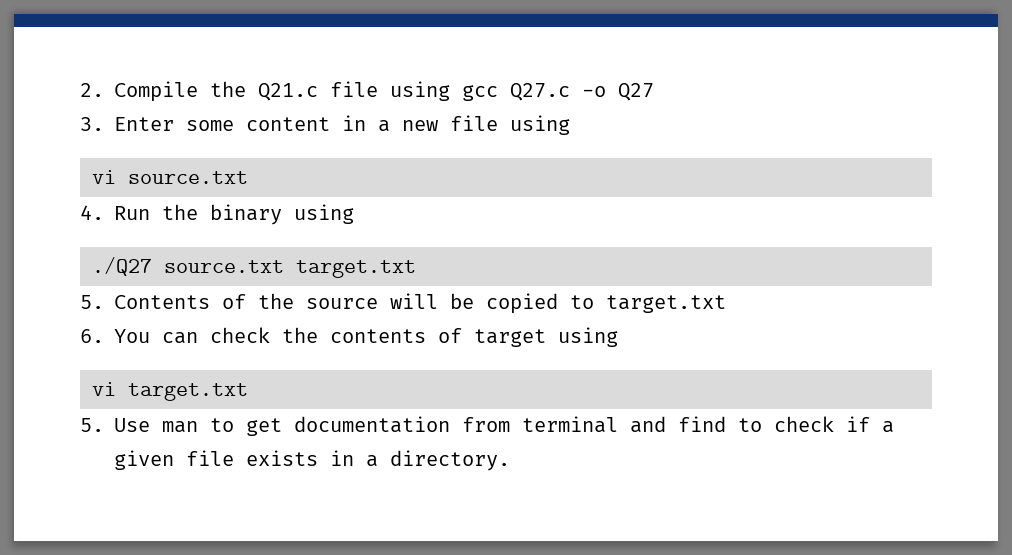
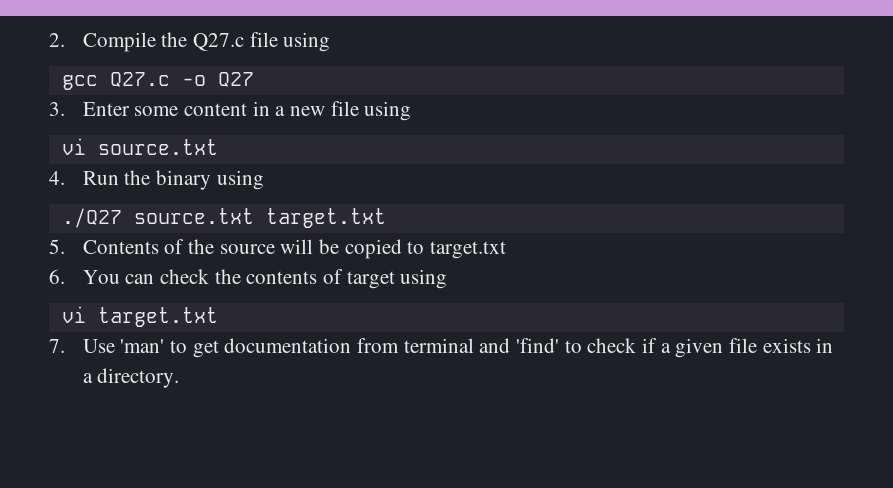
- 2. Compile the Q21.c file using gcc Q27.c -o Q27
+ 2. Compile the Q27.c file using
+ gcc Q27.c -o Q27
- 5. Use man to get documentation from terminal and find to check if a given file exists in a directory.
+ 7. Use 'man' to get documentation from terminal and 'find' to check if a given file exists in a directory.

